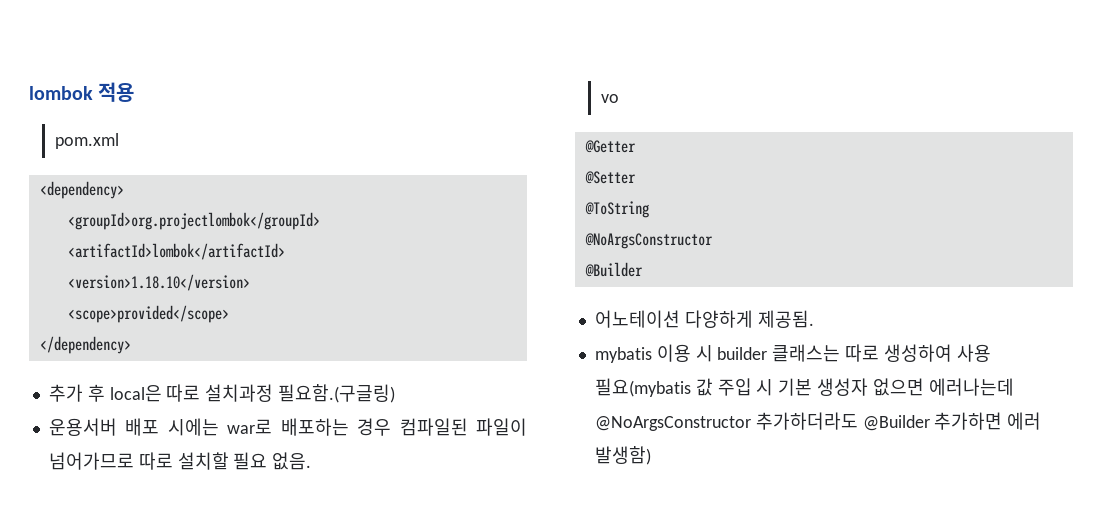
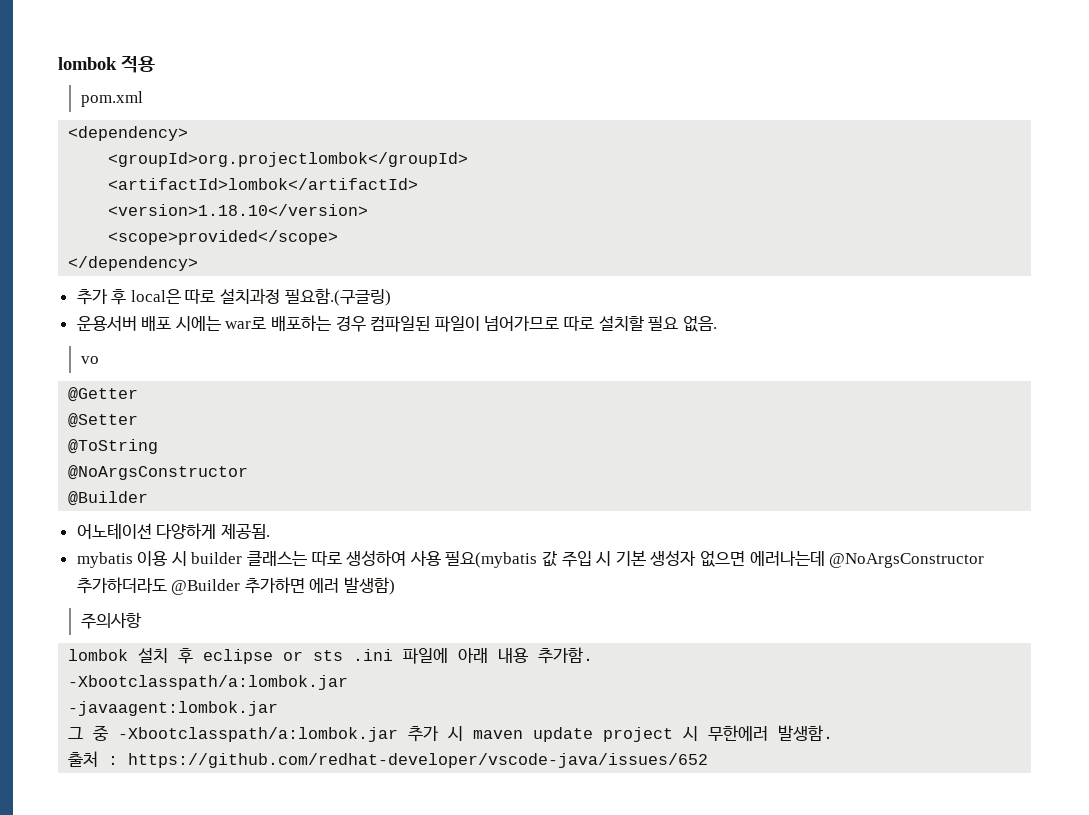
+ 주의사항
+ lombok 설치 후 eclipse or sts .ini 파일에 아래 내용 추가함.
+ -Xbootclasspath/a:lombok.jar
+ -javaagent:lombok.jar
+ 그 중 -Xbootclasspath/a:lombok.jar 추가 시 maven update project 시 무한에러 발생함.
+ 출처 : https://github.com/redhat-developer/vscode-java/issues/652

